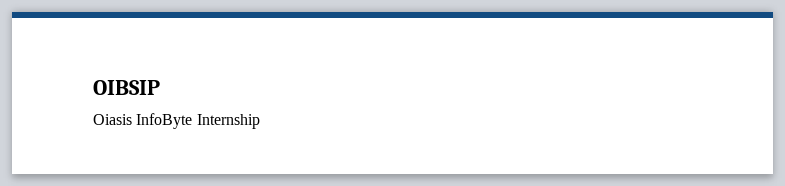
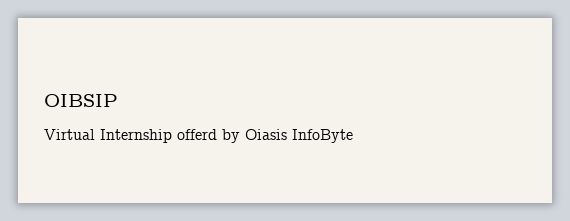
- Oiasis InfoByte Internship
+ Virtual Internship offerd by Oiasis InfoByte

